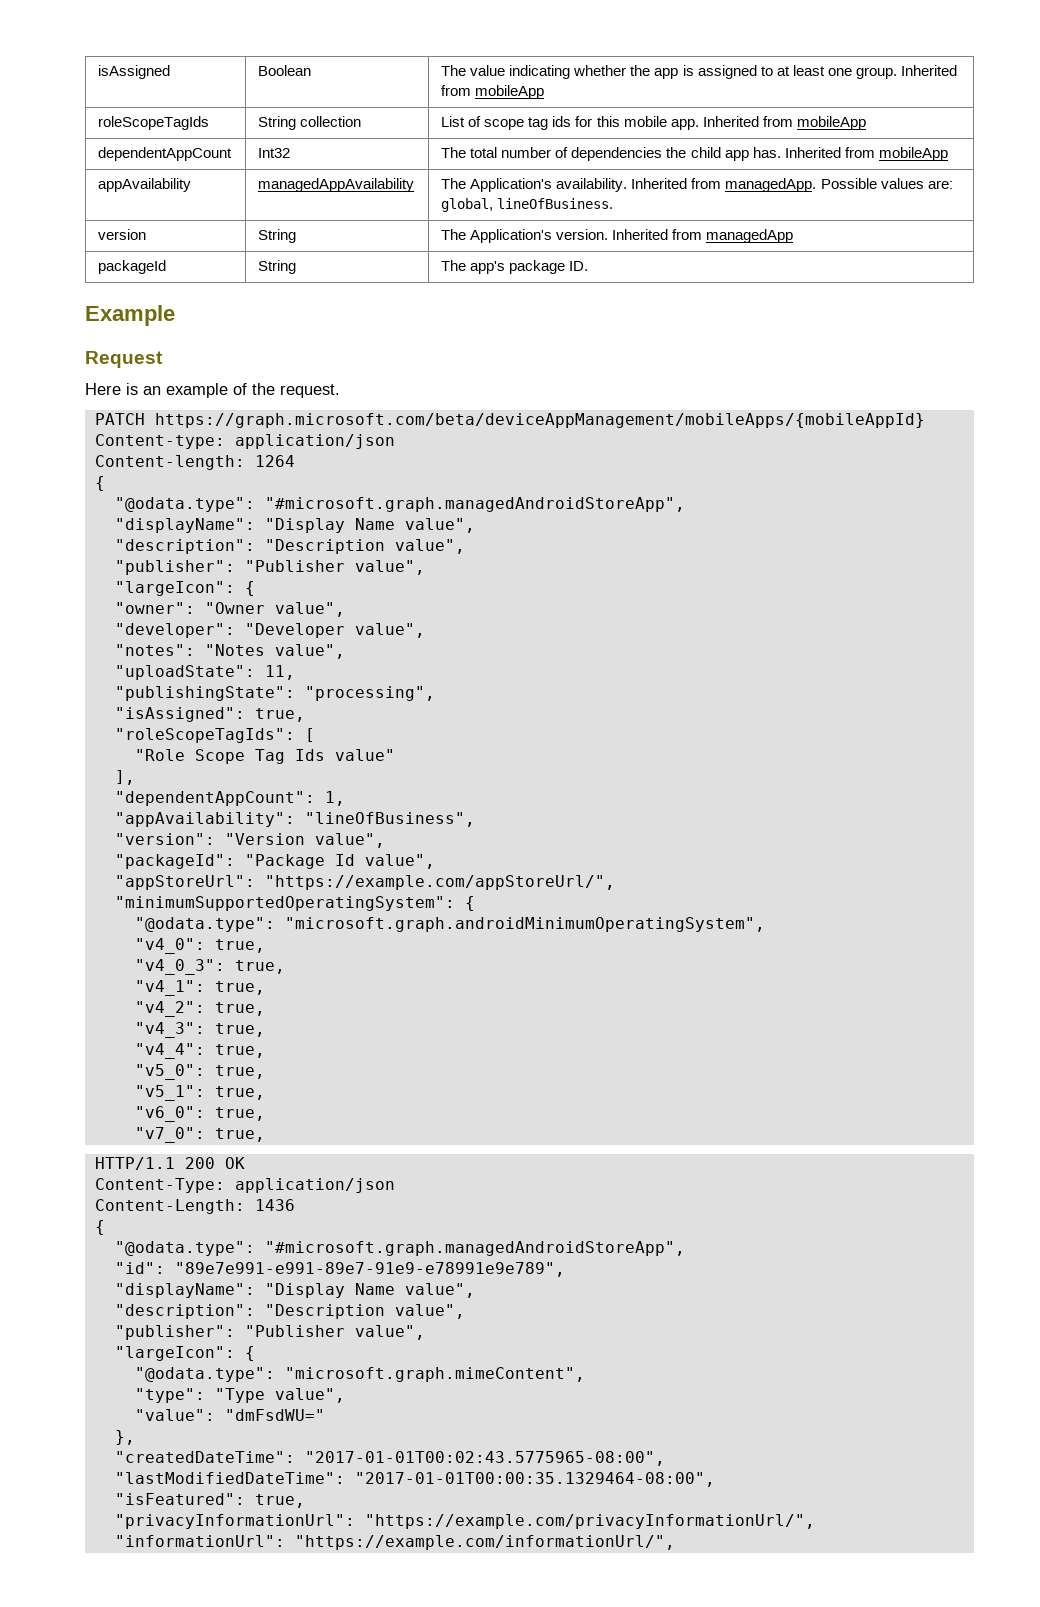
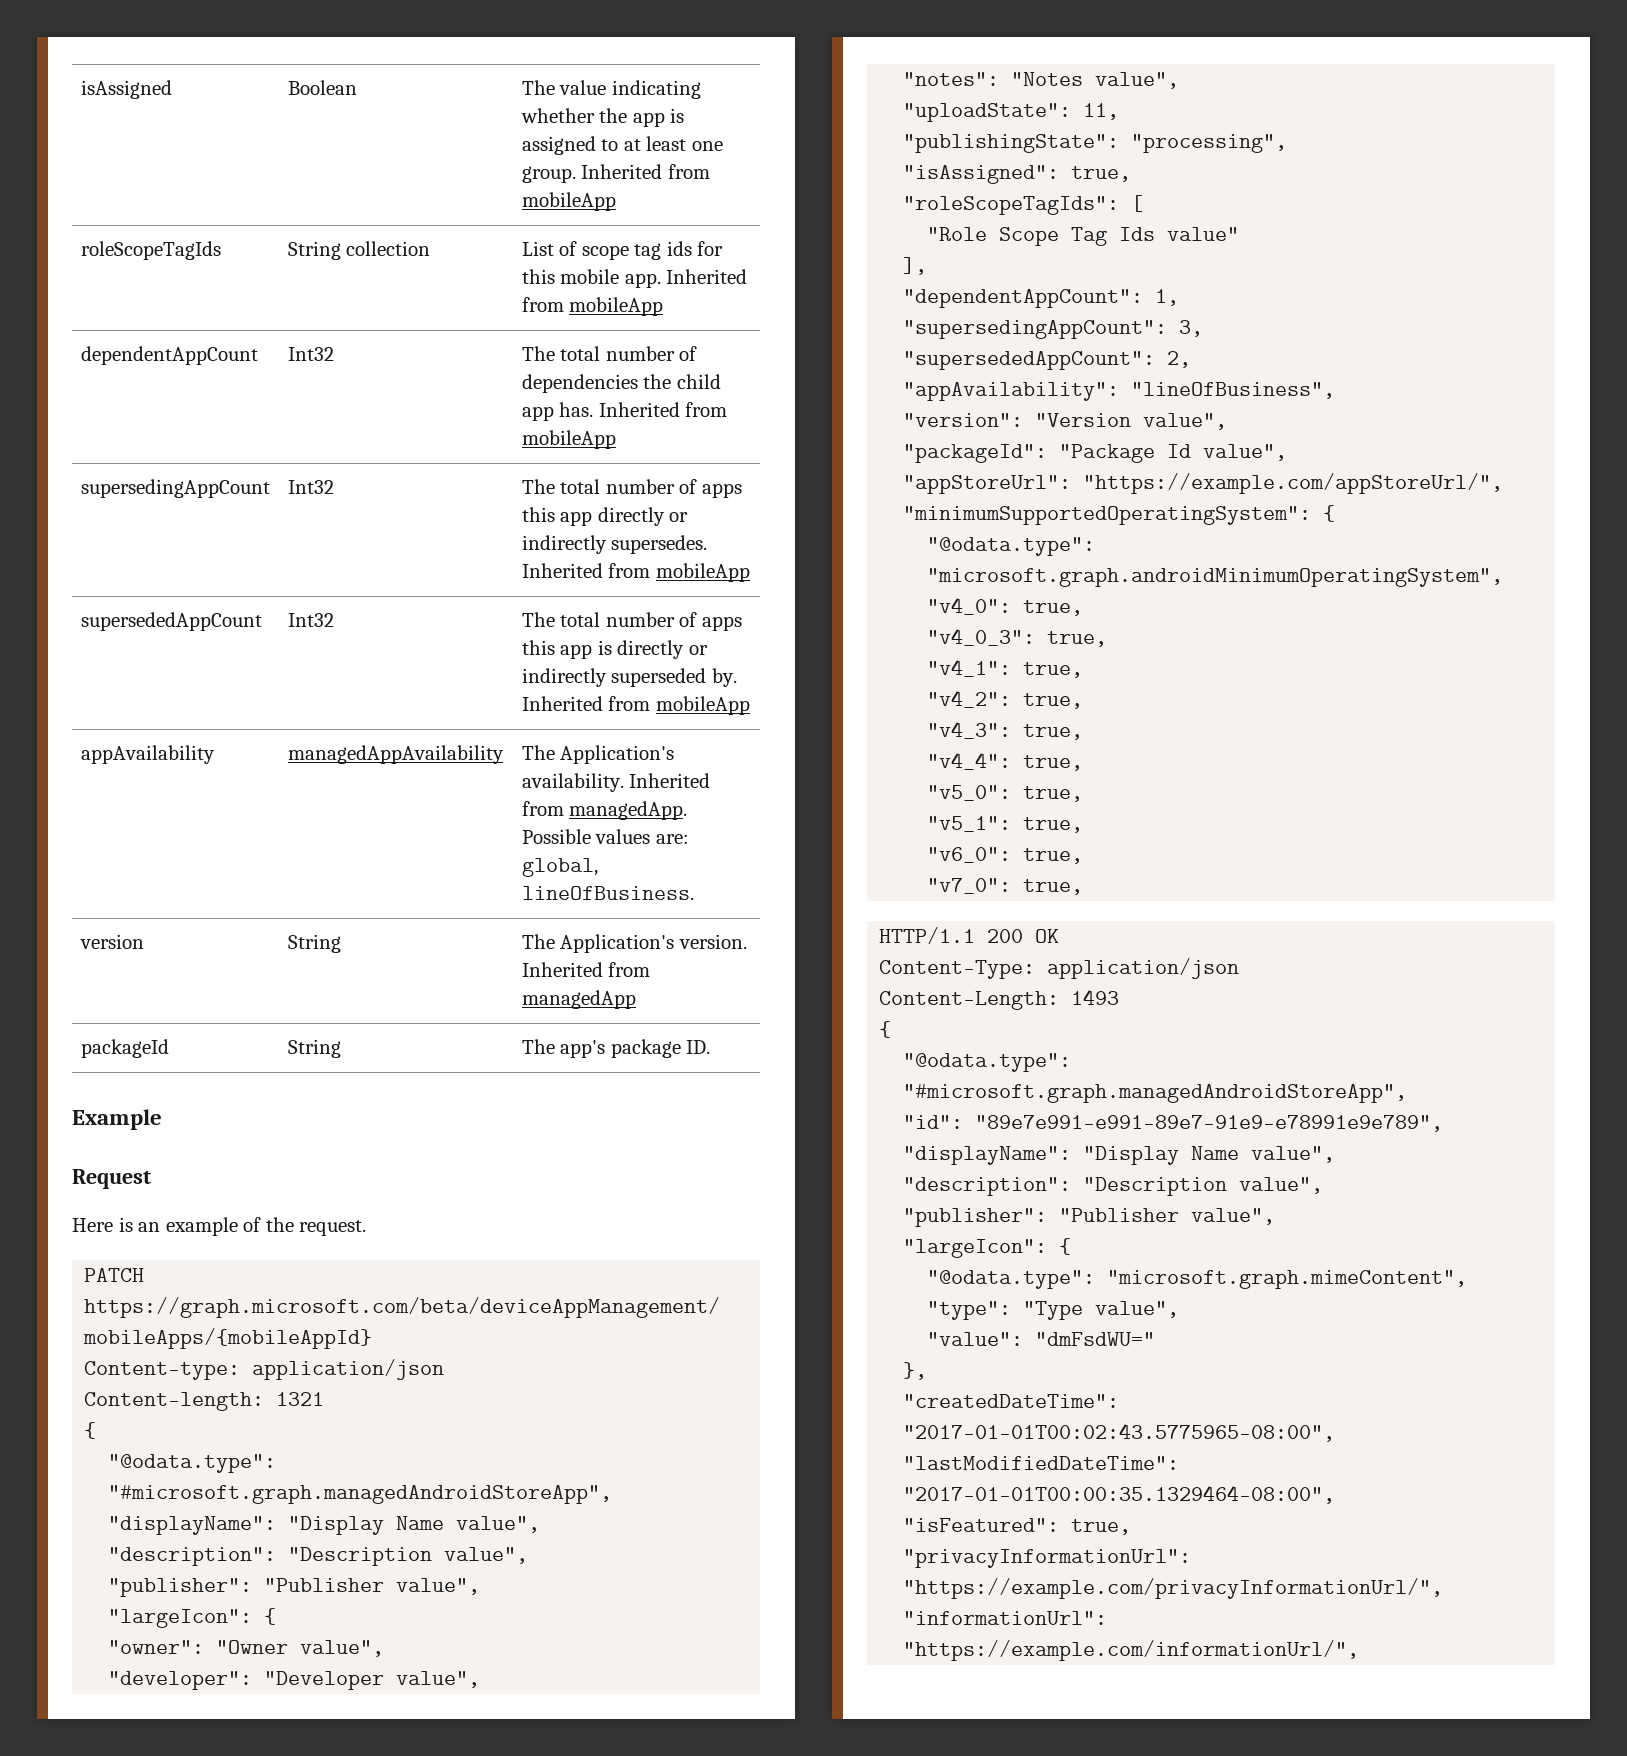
+ supersedingAppCount | Int32 | The total number of apps this app directly or indirectly supersedes. Inherited from mobileApp
+ supersededAppCount | Int32 | The total number of apps this app is directly or indirectly superseded by. Inherited from mobileApp
- Content-length: 1264
+ Content-length: 1321
+ "supersedingAppCount": 3,
+ "supersededAppCount": 2,
- Content-Length: 1436
+ Content-Length: 1493

